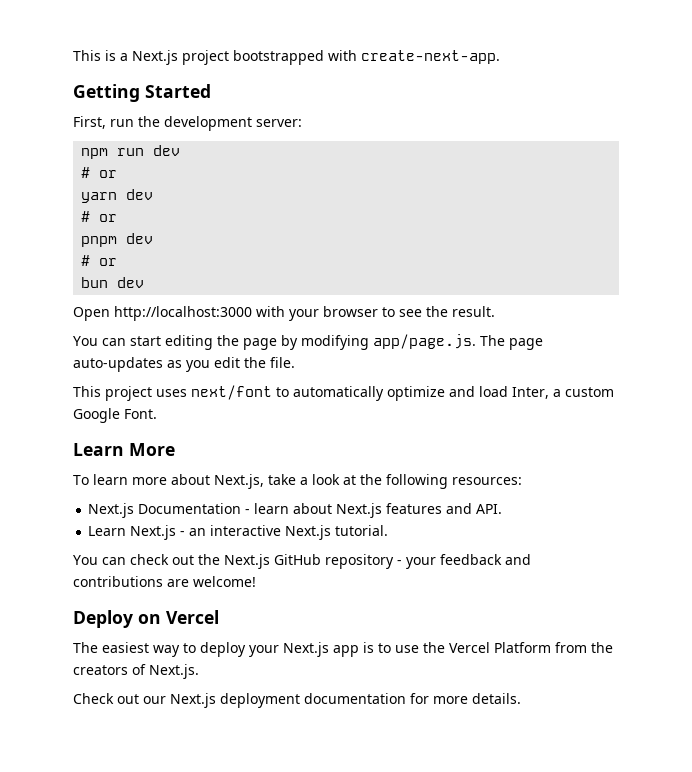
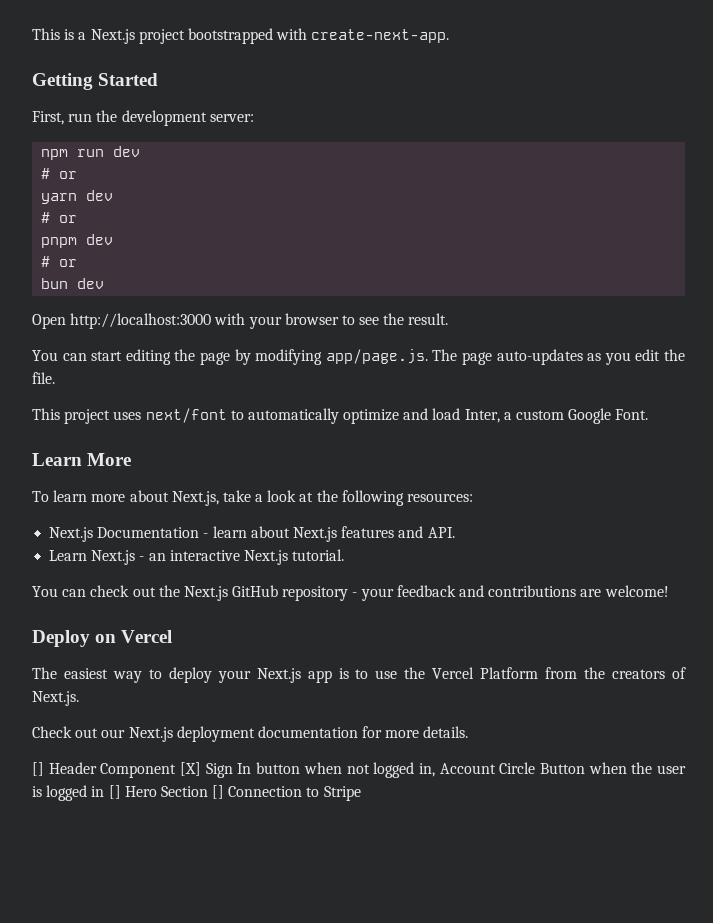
+ [] Header Component [X] Sign In button when not logged in, Account Circle Button when the user is logged in [] Hero Section [] Connection to Stripe

